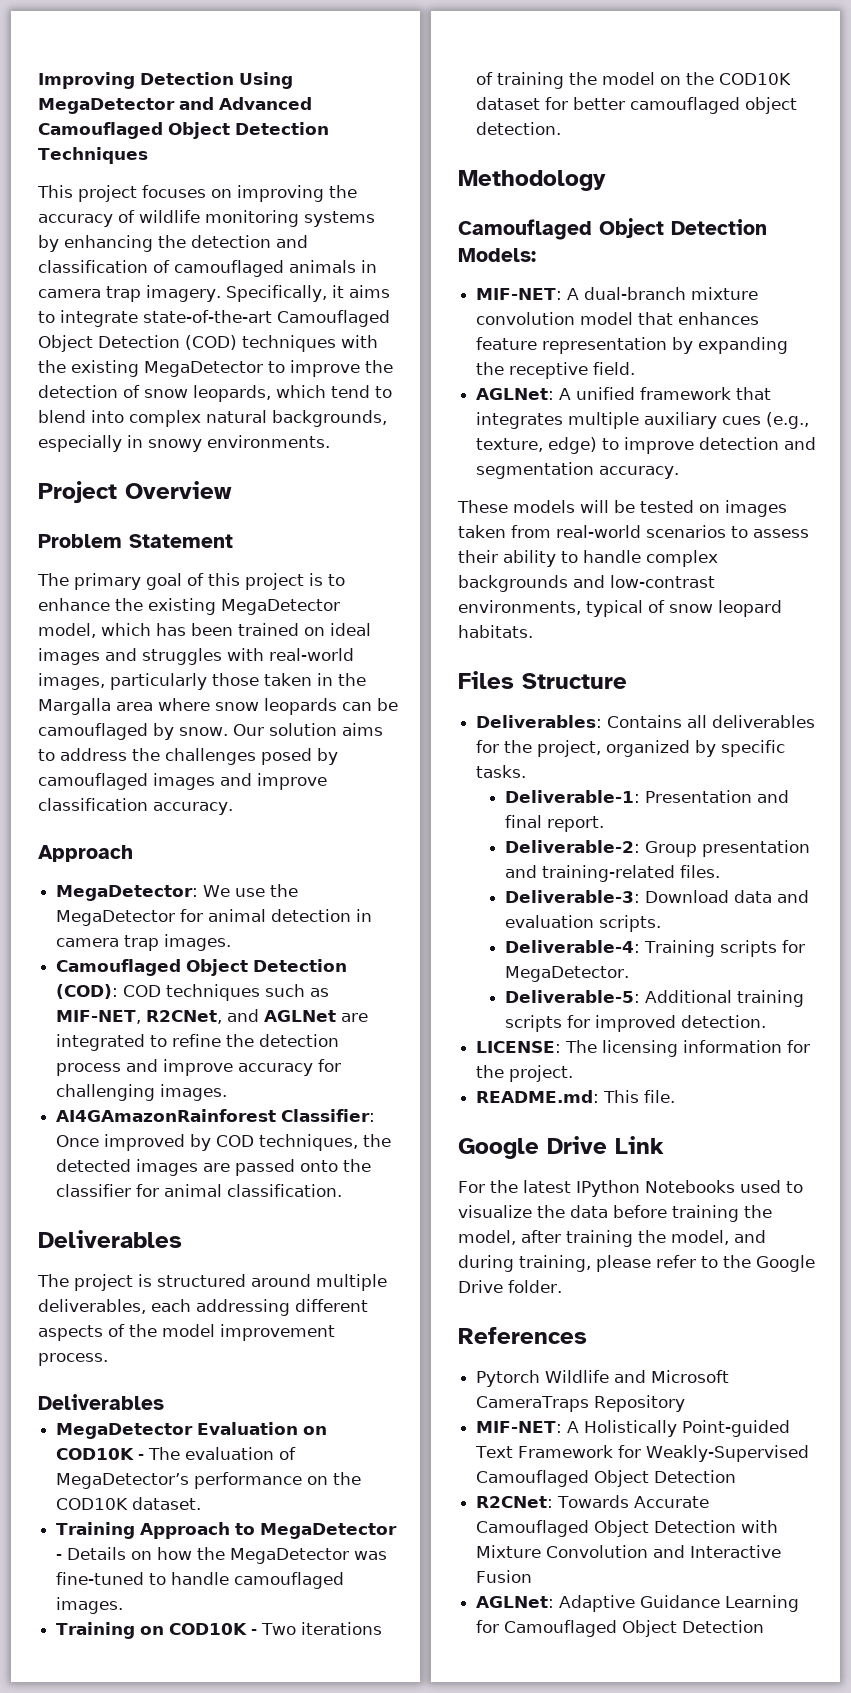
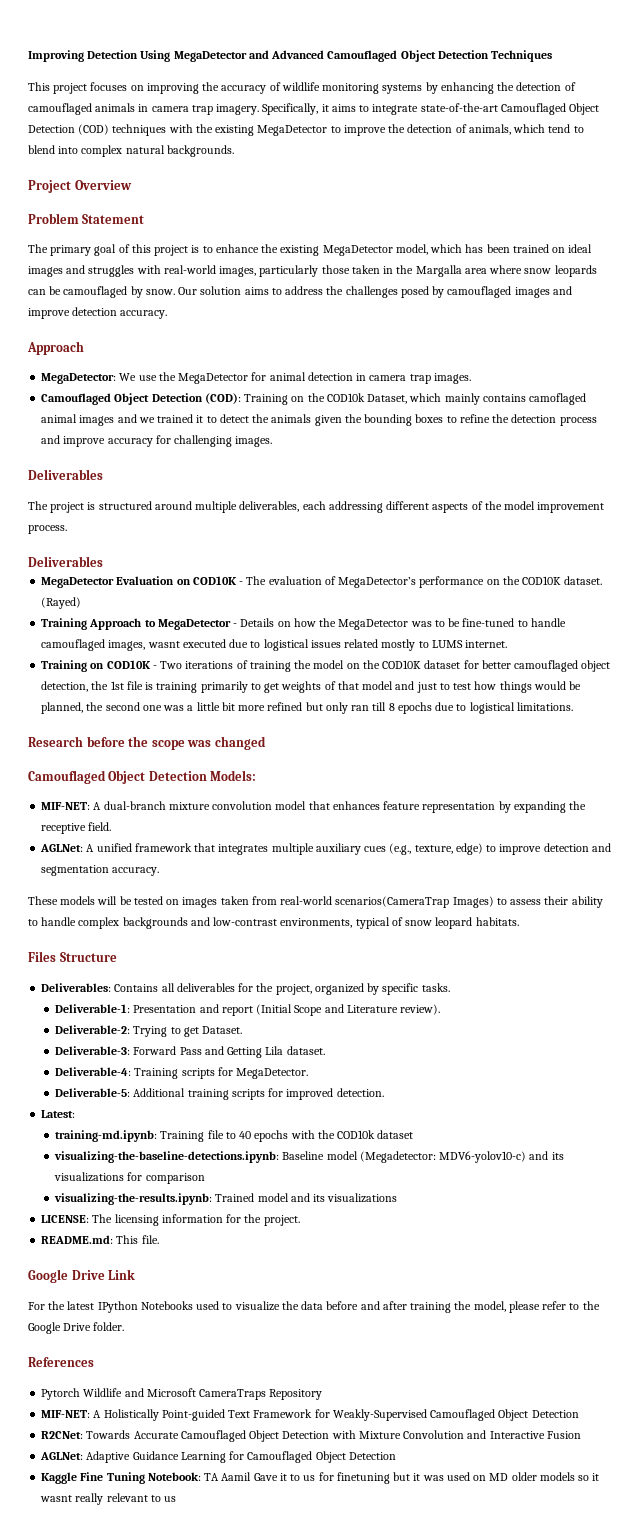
- This project focuses on improving the accuracy of wildlife monitoring systems by enhancing the detection and classification of camouflaged animals in camera trap imagery.
+ This project focuses on improving the accuracy of wildlife monitoring systems by enhancing the detection of camouflaged animals in camera trap imagery.
- Specifically, it aims to integrate state-of-the-art Camouflaged Object Detection (COD) techniques with the existing MegaDetector to improve the detection of snow leopards, which tend to blend into complex natural backgrounds, especially in snowy environments.
+ Specifically, it aims to integrate state-of-the-art Camouflaged Object Detection (COD) techniques with the existing MegaDetector to improve the detection of animals, which tend to blend into complex natural backgrounds.
- Our solution aims to address the challenges posed by camouflaged images and improve classification accuracy.
+ Our solution aims to address the challenges posed by camouflaged images and improve detection accuracy.
- Camouflaged Object Detection (COD): COD techniques such as MIF-NET, R2CNet, and AGLNet are integrated to refine the detection process and improve accuracy for challenging images.
+ Camouflaged Object Detection (COD): Training on the COD10k Dataset, which mainly contains camoflaged animal images and we trained it to detect the animals given the bounding boxes to refine the detection process and improve accuracy for challenging images.
- AI4GAmazonRainforest Classifier: Once improved by COD techniques, the detected images are passed onto the classifier for animal classification.
+ (Rayed)
- Training Approach to MegaDetector - Details on how the MegaDetector was fine-tuned to handle camouflaged images.
+ Training Approach to MegaDetector - Details on how the MegaDetector was to be fine-tuned to handle camouflaged images, wasnt executed due to logistical issues related mostly to LUMS internet.
- Training on COD10K - Two iterations of training the model on the COD10K dataset for better camouflaged object detection.
- Methodology
+ Training on COD10K - Two iterations of training the model on the COD10K dataset for better camouflaged object detection, the 1st file is training primarily to get weights of that model and just to test how things would be planned, the second one was a little bit more refined but only ran till 8 epochs due to logistical limitations.
+ Research before the scope was changed
- These models will be tested on images taken from real-world scenarios to assess their ability to handle complex backgrounds and low-contrast environments, typical of snow leopard habitats.
+ These models will be tested on images taken from real-world scenarios(CameraTrap Images) to assess their ability to handle complex backgrounds and low-contrast environments, typical of snow leopard habitats.
- Deliverable-1: Presentation and final report.
- Deliverable-2: Group presentation and training-related files.
- Deliverable-3: Download data and evaluation scripts.
+ Deliverable-1: Presentation and report (Initial Scope and Literature review).
+ Deliverable-2: Trying to get Dataset.
+ Deliverable-3: Forward Pass and Getting Lila dataset.
+ Latest:
+ training-md.ipynb: Training file to 40 epochs with the COD10k dataset
+ visualizing-the-baseline-detections.ipynb: Baseline model (Megadetector: MDV6-yolov10-c) and its visualizations for comparison
+ visualizing-the-results.ipynb: Trained model and its visualizations
- For the latest IPython Notebooks used to visualize the data before training the model, after training the model, and during training, please refer to the Google Drive folder.
+ For the latest IPython Notebooks used to visualize the data before and after training the model, please refer to the Google Drive folder.
+ Kaggle Fine Tuning Notebook: TA Aamil Gave it to us for finetuning but it was used on MD older models so it wasnt really relevant to us

